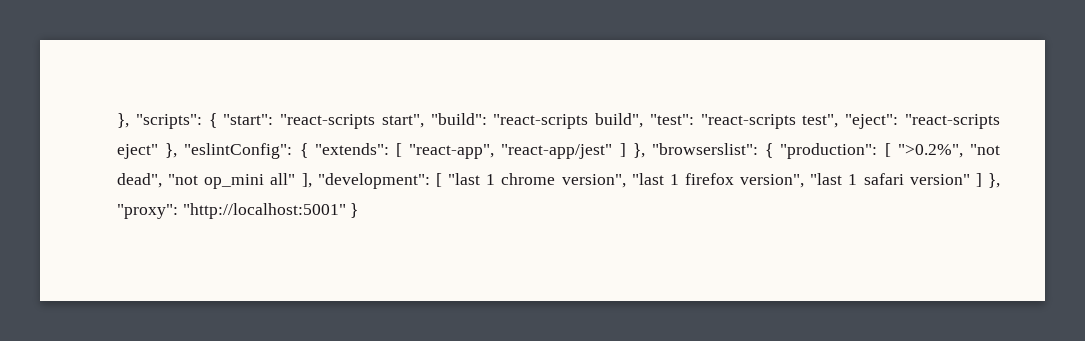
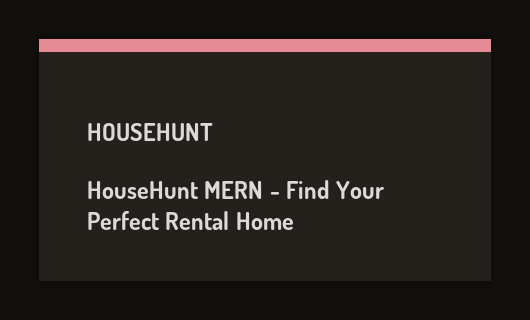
- }, "scripts": { "start": "react-scripts start", "build": "react-scripts build", "test": "react-scripts test", "eject": "react-scripts eject" }, "eslintConfig": { "extends": [ "react-app", "react-app/jest" ] }, "browserslist": { "production": [ ">0.2%", "not dead", "not op_mini all" ], "development": [ "last 1 chrome version", "last 1 firefox version", "last 1 safari version" ] }, "proxy": "http://localhost:5001" }
+ HOUSEHUNT
+ HouseHunt MERN - Find Your Perfect Rental Home

